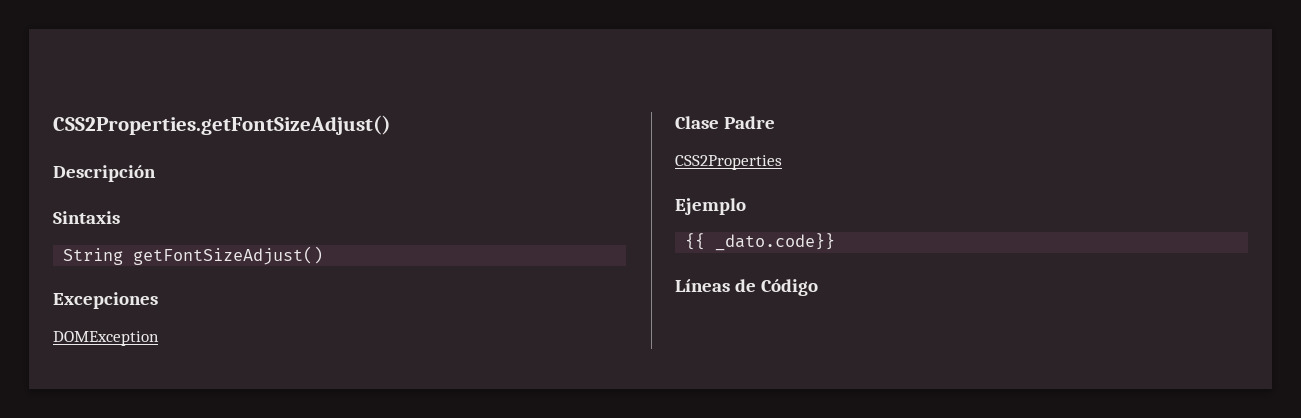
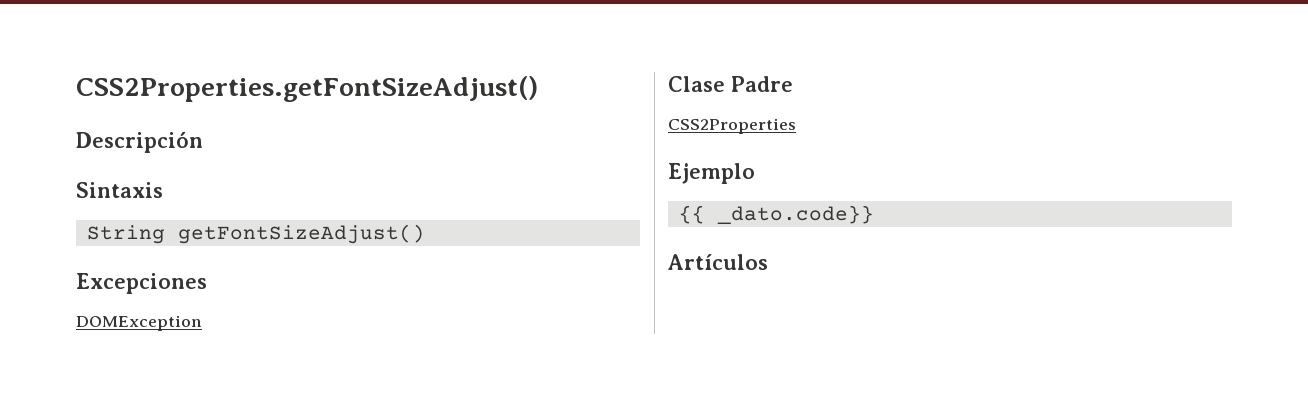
- Líneas de Código
+ Artículos

